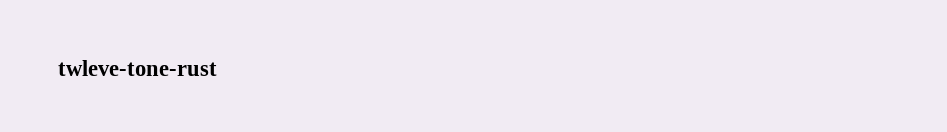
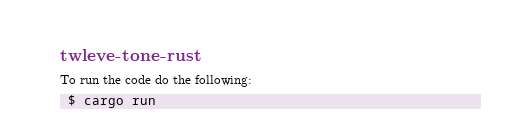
+ To run the code do the following:
+ $ cargo run

